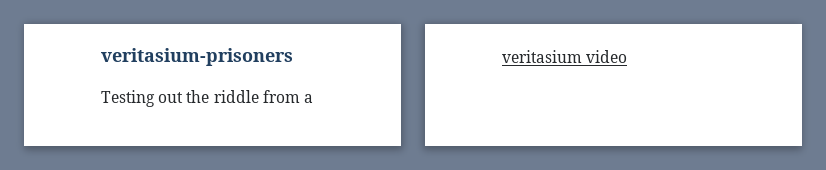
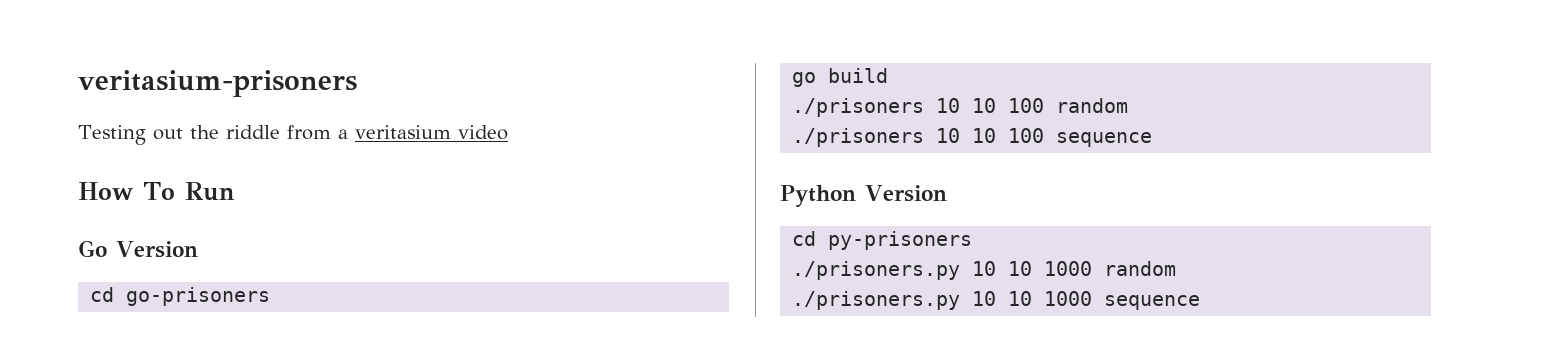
+ How To Run
+ Go Version
+ cd go-prisoners
+ go build
+ ./prisoners 10 10 100 random
+ ./prisoners 10 10 100 sequence
+ Python Version
+ cd py-prisoners
+ ./prisoners.py 10 10 1000 random
+ ./prisoners.py 10 10 1000 sequence

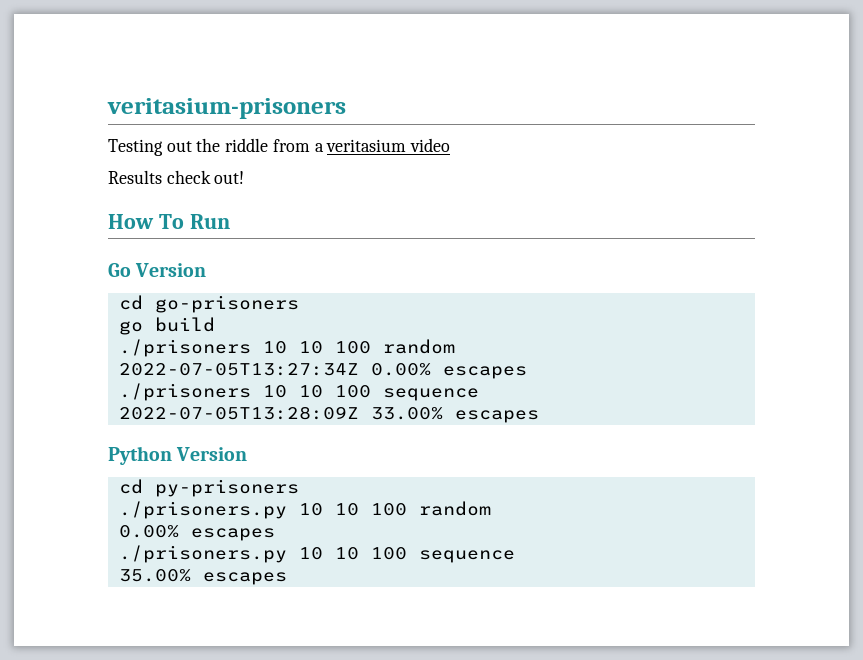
+ Results check out!
+ 2022-07-05T13:27:34Z 0.00% escapes
+ 2022-07-05T13:28:09Z 33.00% escapes
- ./prisoners.py 10 10 1000 random
- ./prisoners.py 10 10 1000 sequence
+ ./prisoners.py 10 10 100 random
+ 0.00% escapes
+ ./prisoners.py 10 10 100 sequence
+ 35.00% escapes

